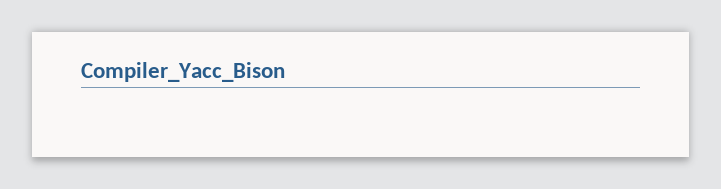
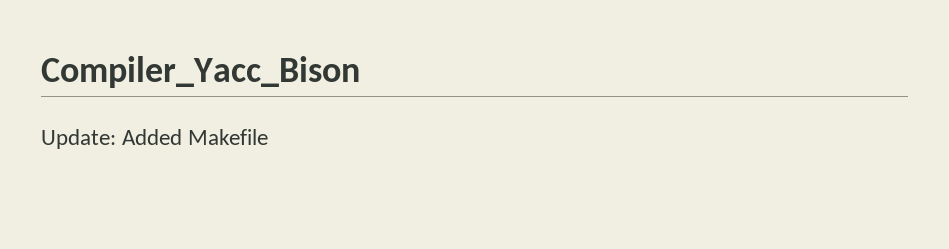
+ Update: Added Makefile

